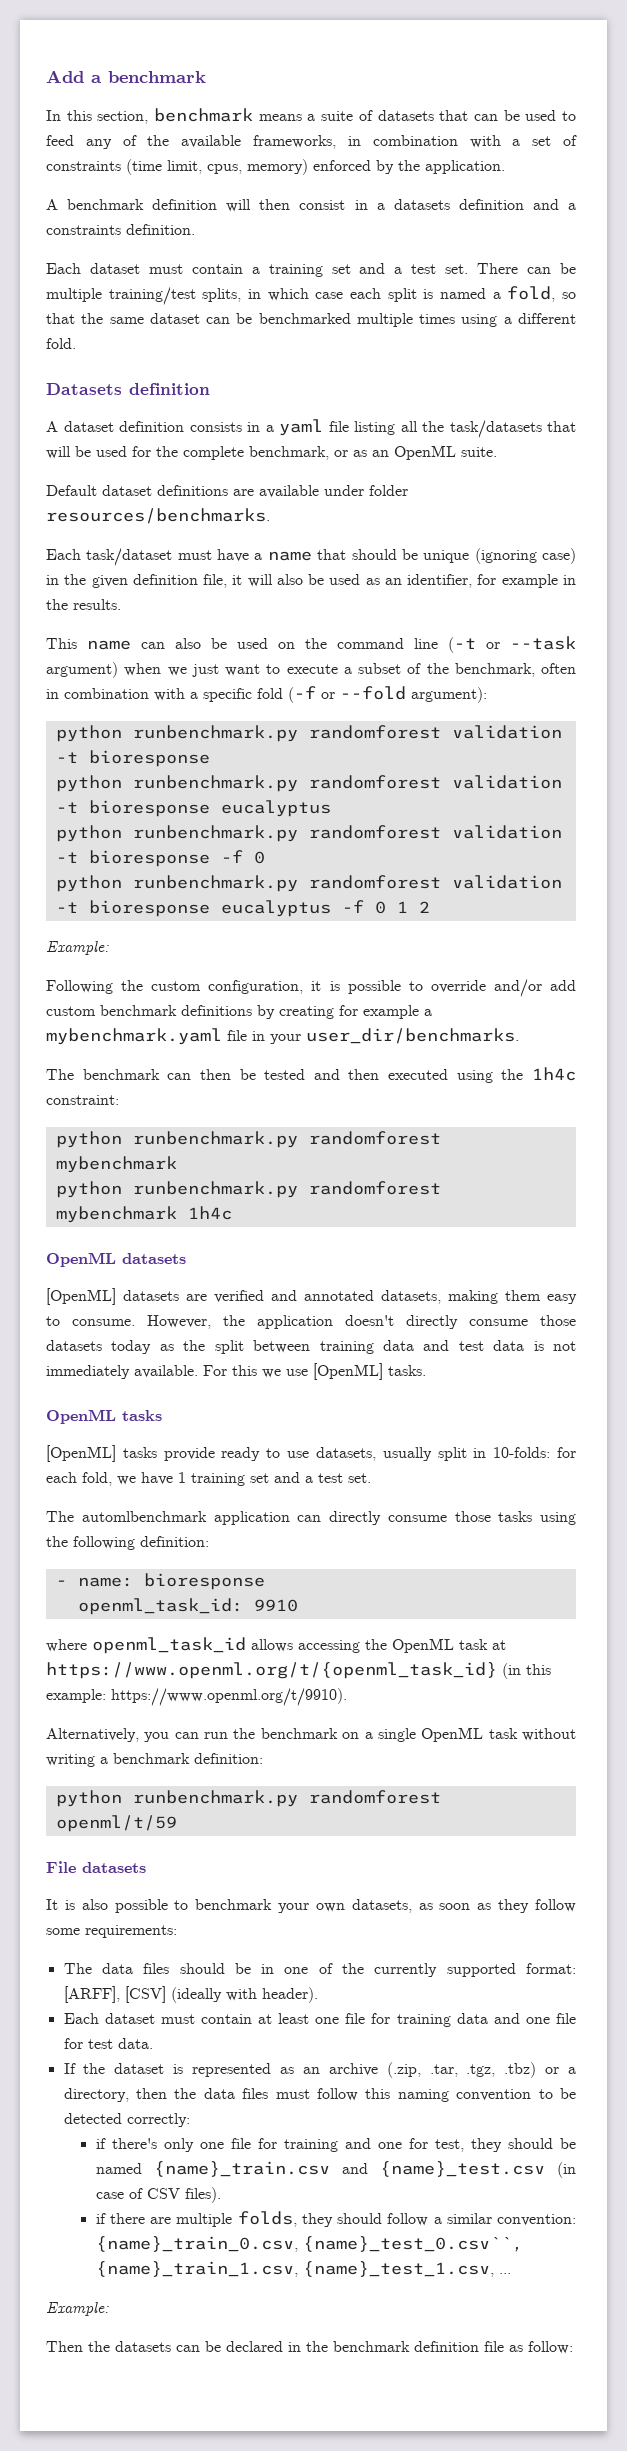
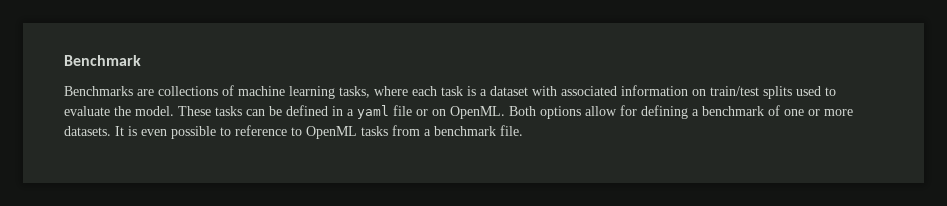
- Add a benchmark
- In this section, benchmark means a suite of datasets that can be used to feed any of the available frameworks, in combination with a set of constraints (time limit, cpus, memory) enforced by the application.
- A benchmark definition will then consist in a datasets definition and a constraints definition.
- Each dataset must contain a training set and a test set. There can be multiple training/test splits, in which case each split is named a fold, so that the same dataset can be benchmarked multiple times using a different fold.
- Datasets definition
- A dataset definition consists in a yaml file listing all the task/datasets that will be used for the complete benchmark, or as an OpenML suite.
- Default dataset definitions are available under folder resources/benchmarks.
- Each task/dataset must have a name that should be unique (ignoring case) in the given definition file, it will also be used as an identifier, for example in the results.
- This name can also be used on the command line (-t or --task argument) when we just want to execute a subset of the benchmark, often in combination with a specific fold (-f or --fold argument):
- python runbenchmark.py randomforest validation -t bioresponse
- python runbenchmark.py randomforest validation -t bioresponse eucalyptus
- python runbenchmark.py randomforest validation -t bioresponse -f 0
- python runbenchmark.py randomforest validation -t bioresponse eucalyptus -f 0 1 2
- Example:
- Following the custom configuration, it is possible to override and/or add custom benchmark definitions by creating for example a mybenchmark.yaml file in your user_dir/benchmarks.
- The benchmark can then be tested and then executed using the 1h4c constraint:
- python runbenchmark.py randomforest mybenchmark
- python runbenchmark.py randomforest mybenchmark 1h4c
- OpenML datasets
- [OpenML] datasets are verified and annotated datasets, making them easy to consume. However, the application doesn't directly consume those datasets today as the split between training data and test data is not immediately available. For this we use [OpenML] tasks.
- OpenML tasks
- [OpenML] tasks provide ready to use datasets, usually split in 10-folds: for each fold, we have 1 training set and a test set.
- The automlbenchmark application can directly consume those tasks using the following definition:
- - name: bioresponse
- openml_task_id: 9910
- where openml_task_id allows accessing the OpenML task at https://www.openml.org/t/{openml_task_id} (in this example: https://www.openml.org/t/9910).
- Alternatively, you can run the benchmark on a single OpenML task without writing a benchmark definition:
- python runbenchmark.py randomforest openml/t/59
- File datasets
- It is also possible to benchmark your own datasets, as soon as they follow some requirements:
- The data files should be in one of the currently supported format: [ARFF], [CSV] (ideally with header).
- Each dataset must contain at least one file for training data and one file for test data.
- If the dataset is represented as an archive (.zip, .tar, .tgz, .tbz) or a directory, then the data files must follow this naming convention to be detected correctly:
- if there's only one file for training and one for test, they should be named {name}_train.csv and {name}_test.csv (in case of CSV files).
- if there are multiple folds, they should follow a similar convention: {name}_train_0.csv, {name}_test_0.csv``, {name}_train_1.csv, {name}_test_1.csv, ...
- Example:
- Then the datasets can be declared in the benchmark definition file as follow:
+ Benchmark
+ Benchmarks are collections of machine learning tasks, where each task is a dataset with associated information on train/test splits used to evaluate the model. These tasks can be defined in a yaml file or on OpenML. Both options allow for defining a benchmark of one or more datasets. It is even possible to reference to OpenML tasks from a benchmark file.

